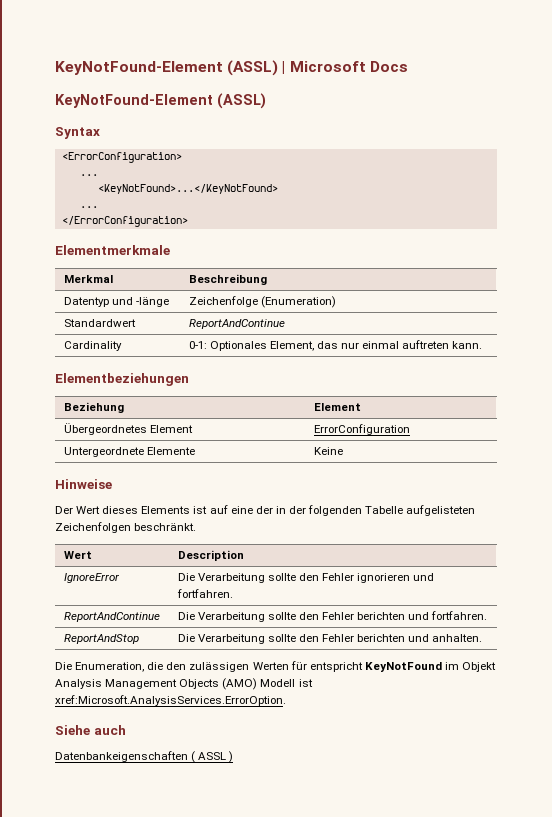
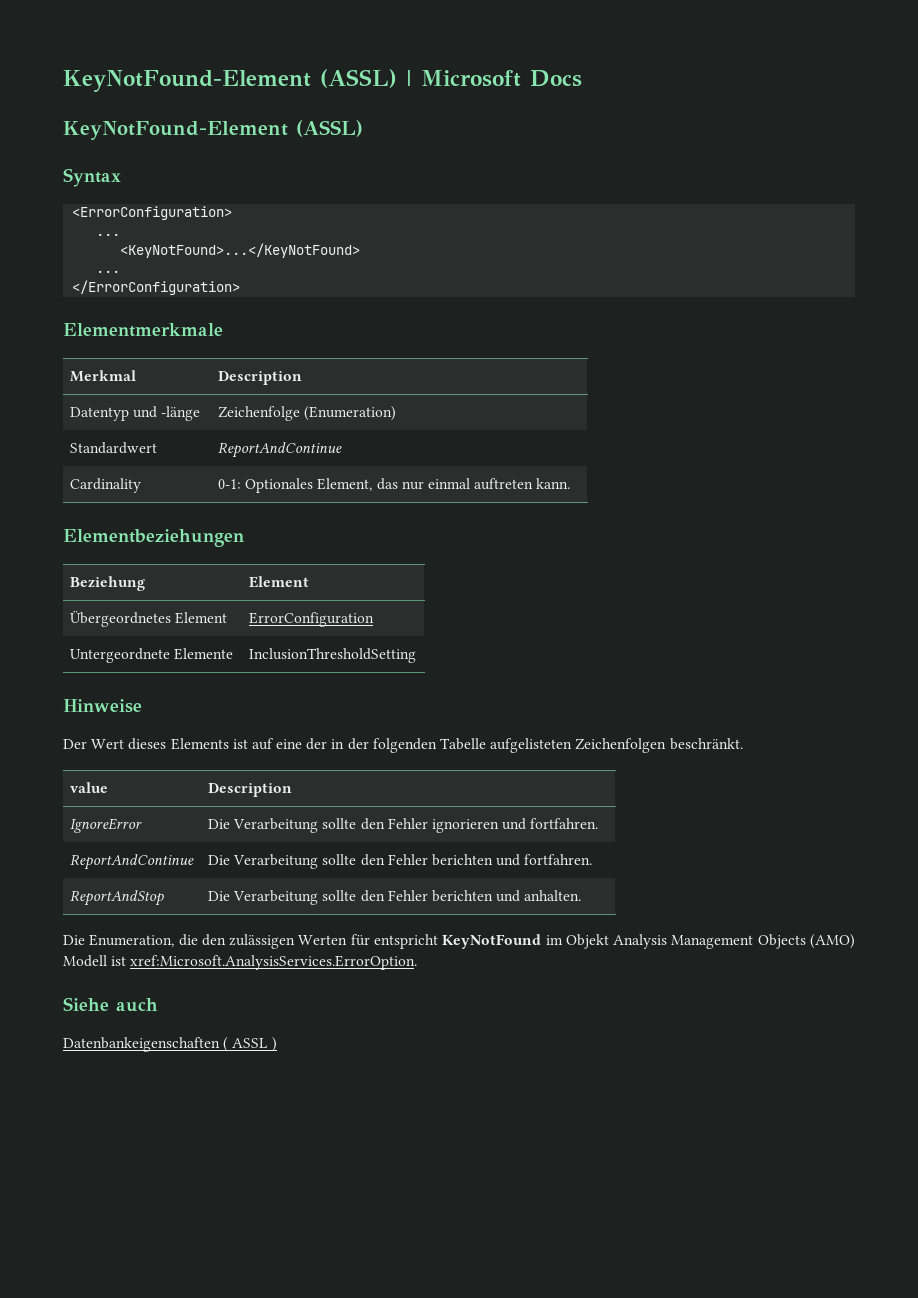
- Merkmal | Beschreibung
+ Merkmal | Description
- Untergeordnete Elemente | Keine
+ Untergeordnete Elemente | InclusionThresholdSetting
- Wert | Description
+ value | Description

